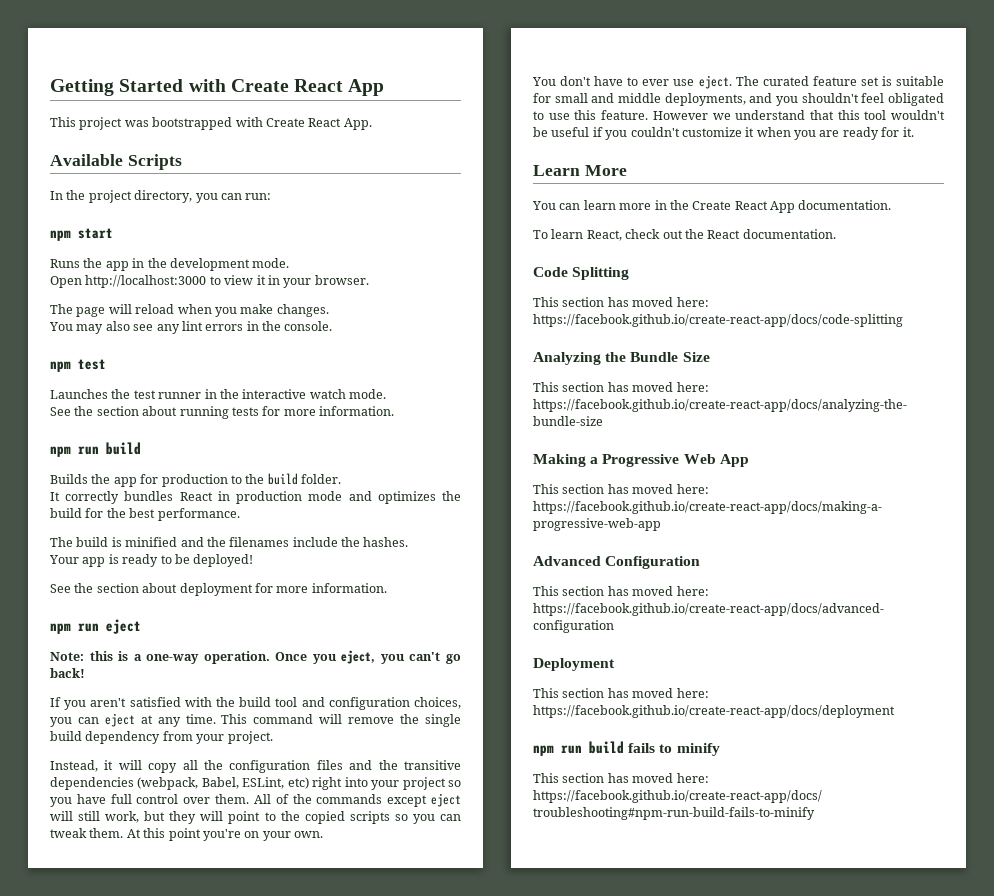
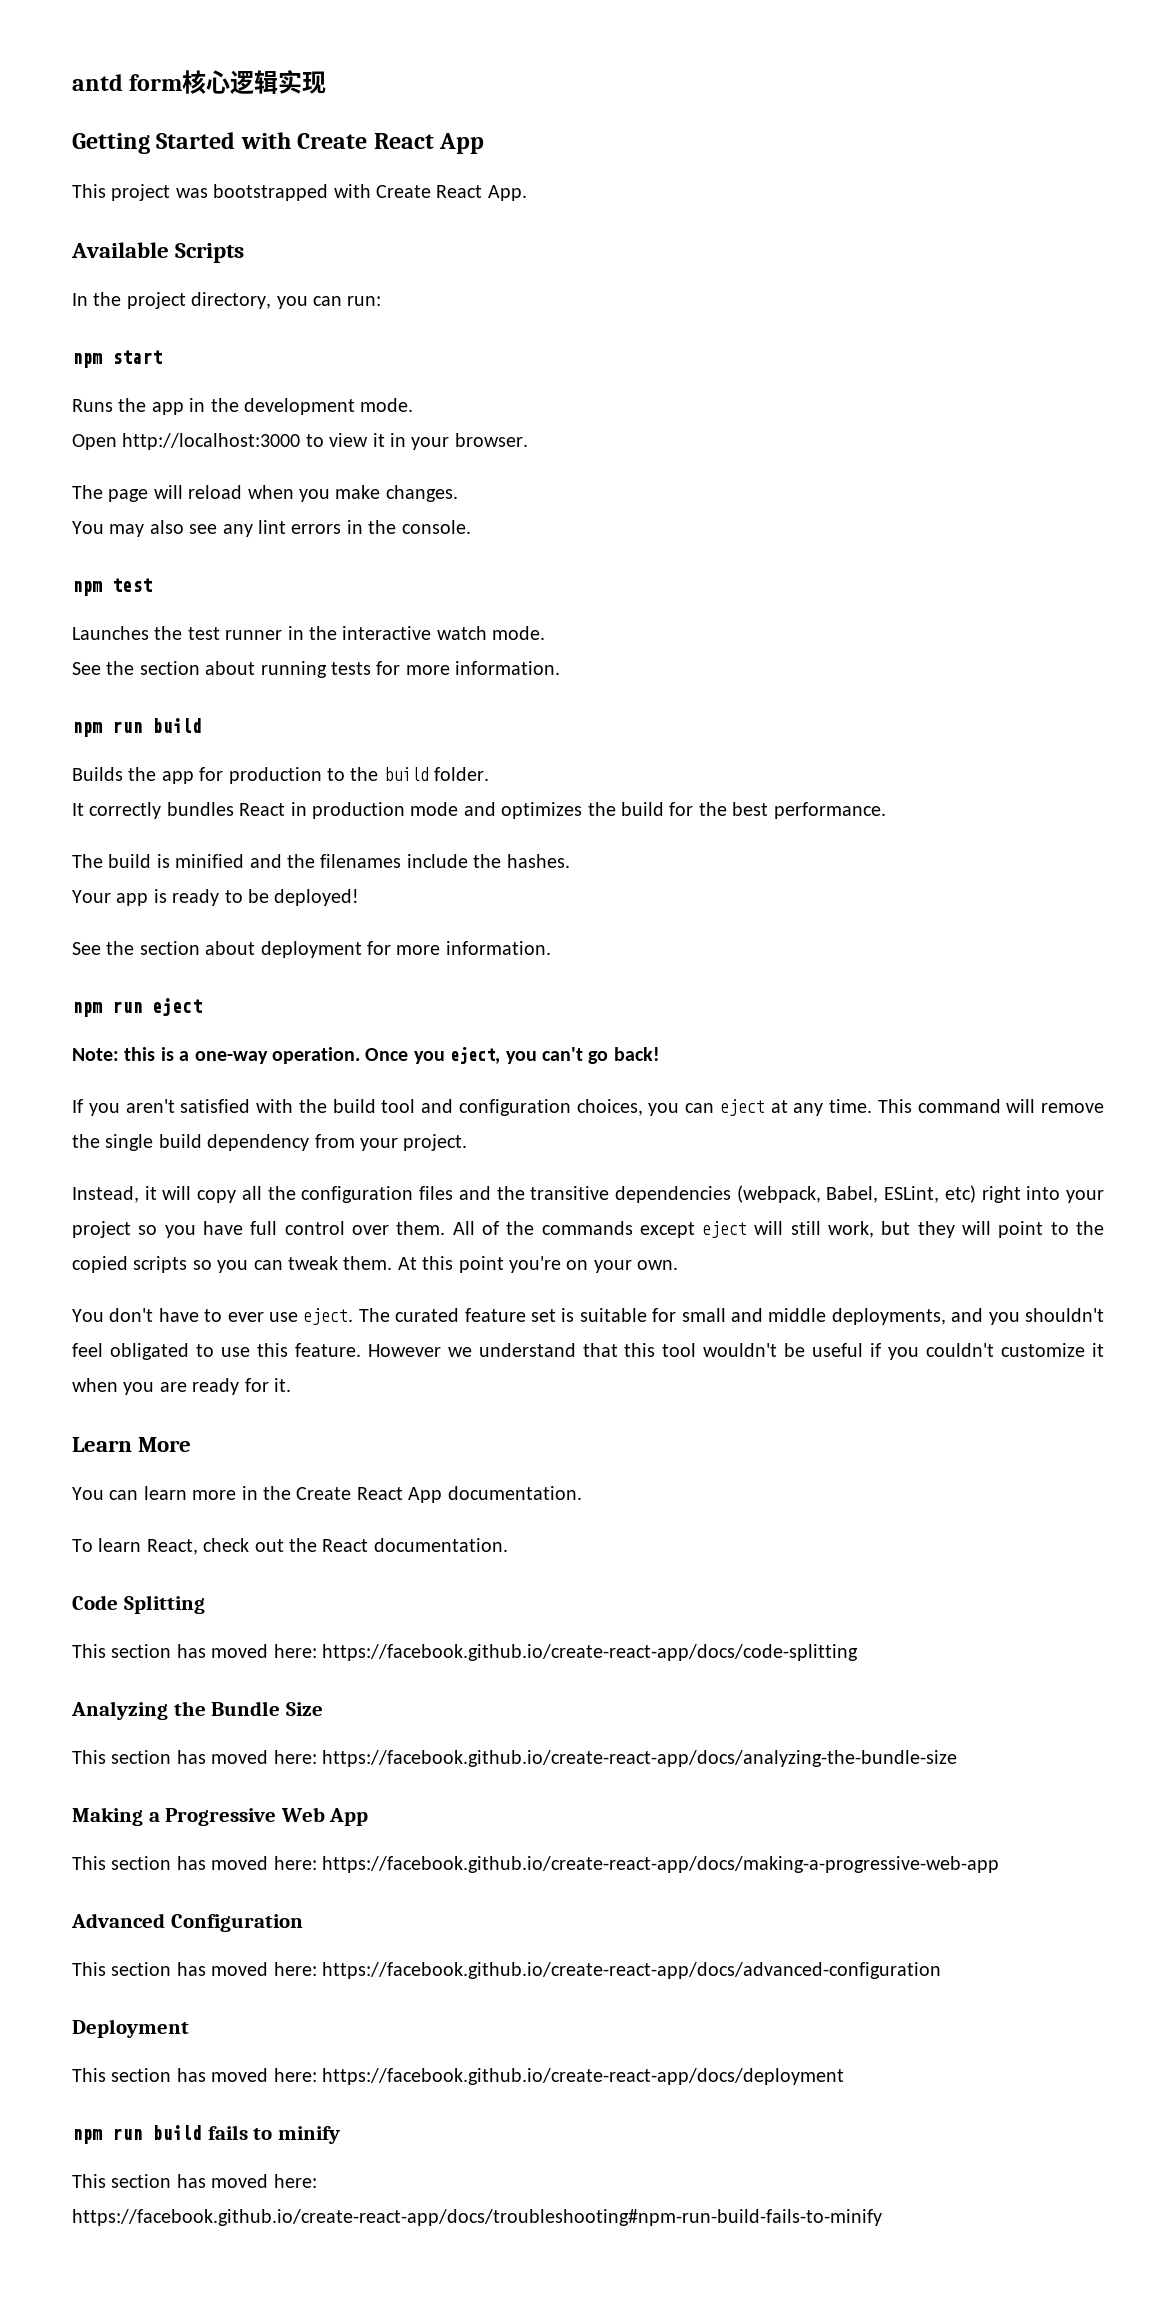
+ antd form核心逻辑实现

